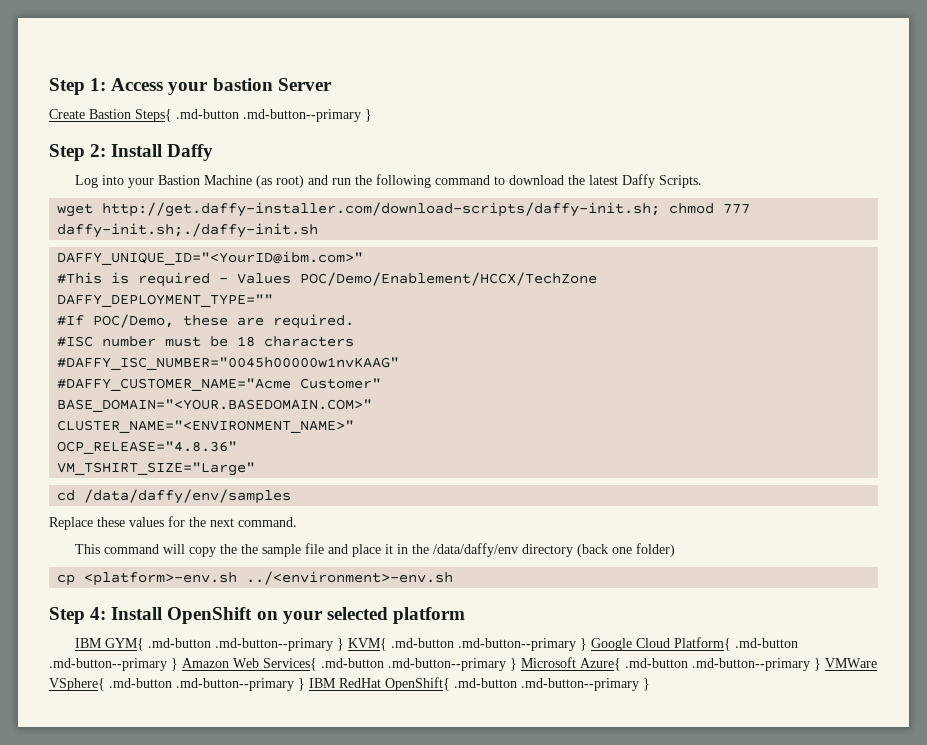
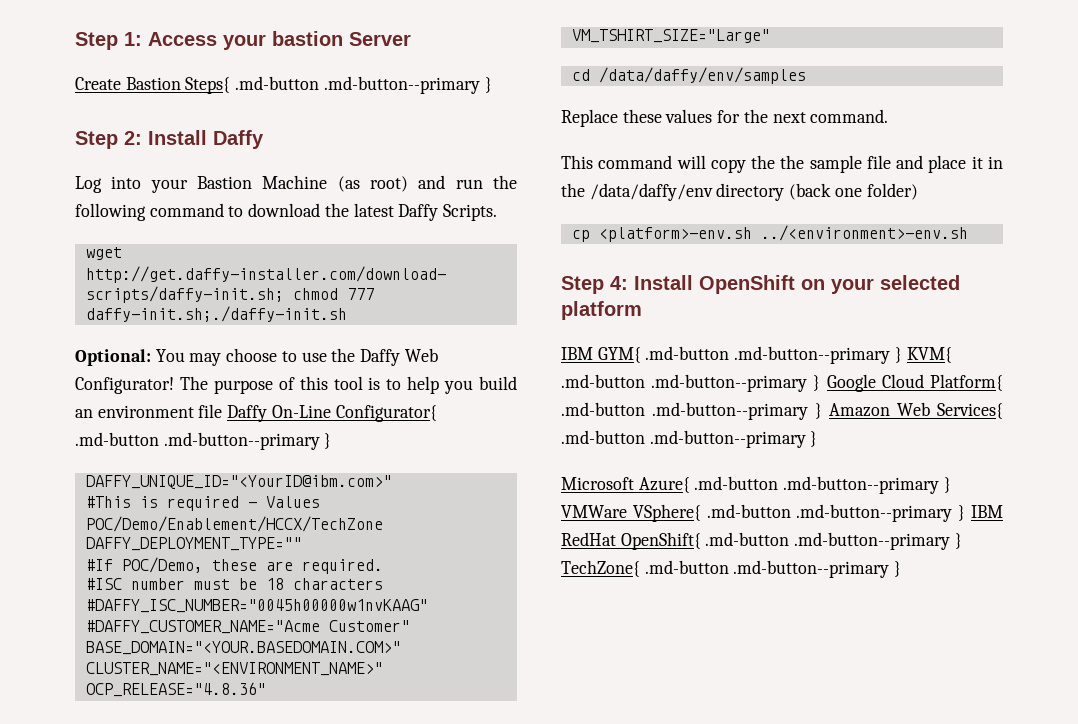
+ Optional: You may choose to use the Daffy Web Configurator! The purpose of this tool is to help you build an environment file Daffy On-Line Configurator{ .md-button .md-button--primary }
- IBM GYM{ .md-button .md-button--primary } KVM{ .md-button .md-button--primary } Google Cloud Platform{ .md-button .md-button--primary } Amazon Web Services{ .md-button .md-button--primary } Microsoft Azure{ .md-button .md-button--primary } VMWare VSphere{ .md-button .md-button--primary } IBM RedHat OpenShift{ .md-button .md-button--primary }
+ IBM GYM{ .md-button .md-button--primary } KVM{ .md-button .md-button--primary } Google Cloud Platform{ .md-button .md-button--primary } Amazon Web Services{ .md-button .md-button--primary }
+ Microsoft Azure{ .md-button .md-button--primary } VMWare VSphere{ .md-button .md-button--primary } IBM RedHat OpenShift{ .md-button .md-button--primary } TechZone{ .md-button .md-button--primary }

